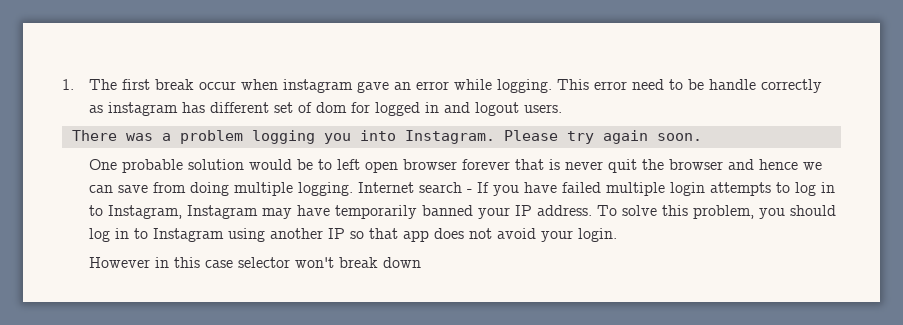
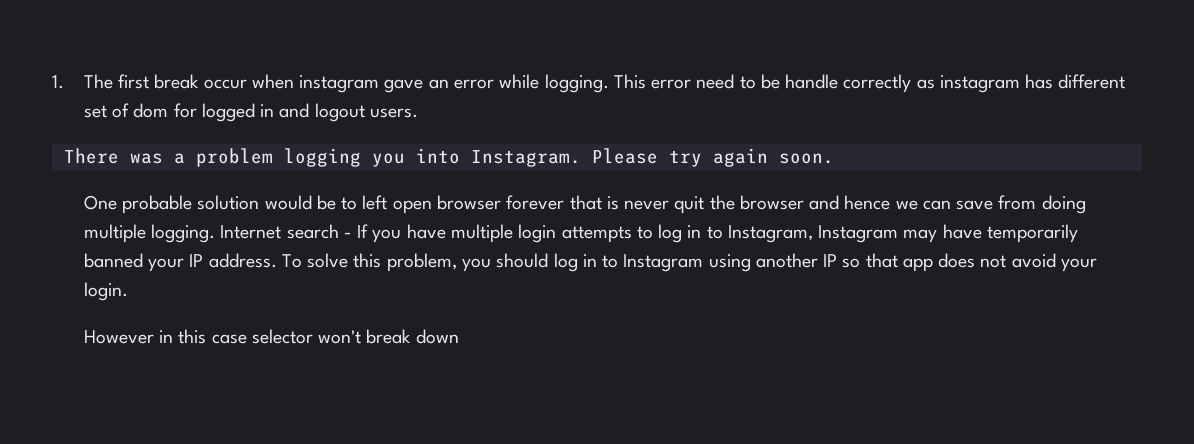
- Internet search - If you have failed multiple login attempts to log in to Instagram, Instagram may have temporarily banned your IP address.
+ Internet search - If you have multiple login attempts to log in to Instagram, Instagram may have temporarily banned your IP address.

